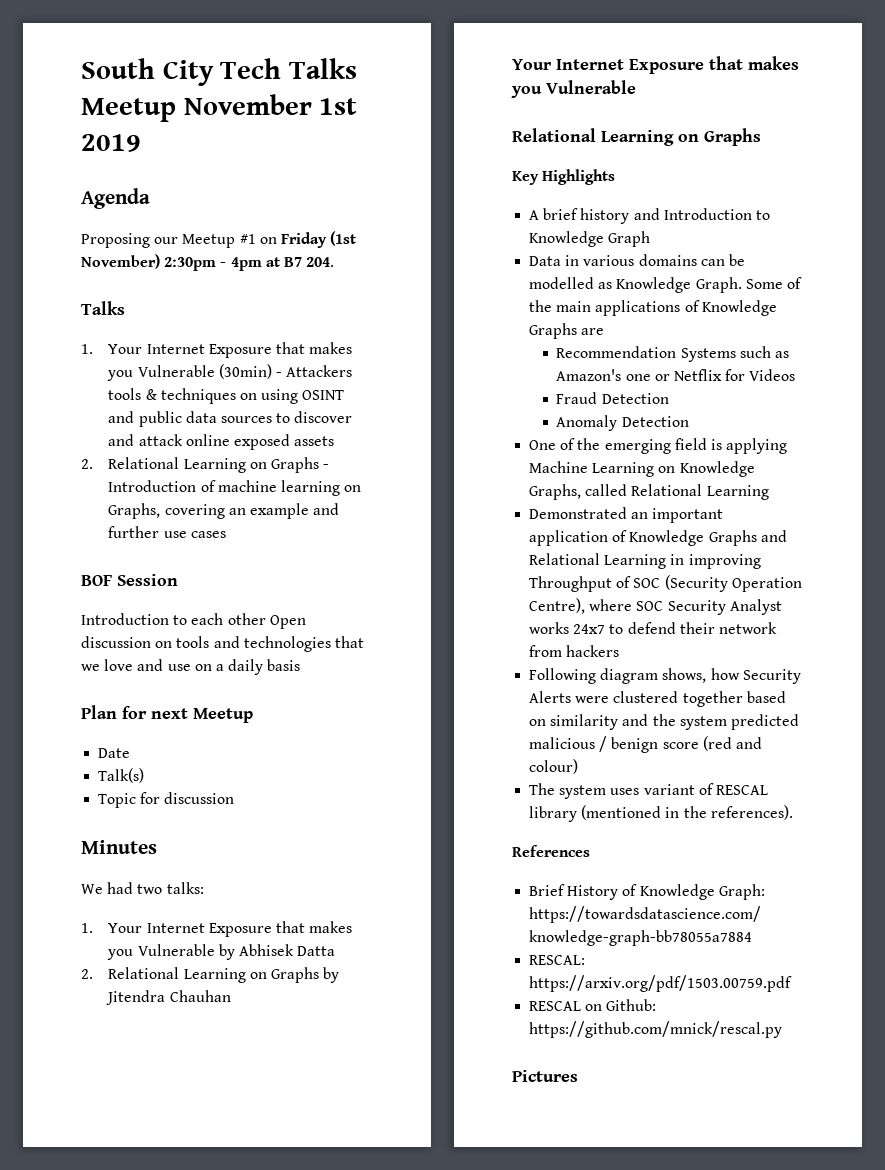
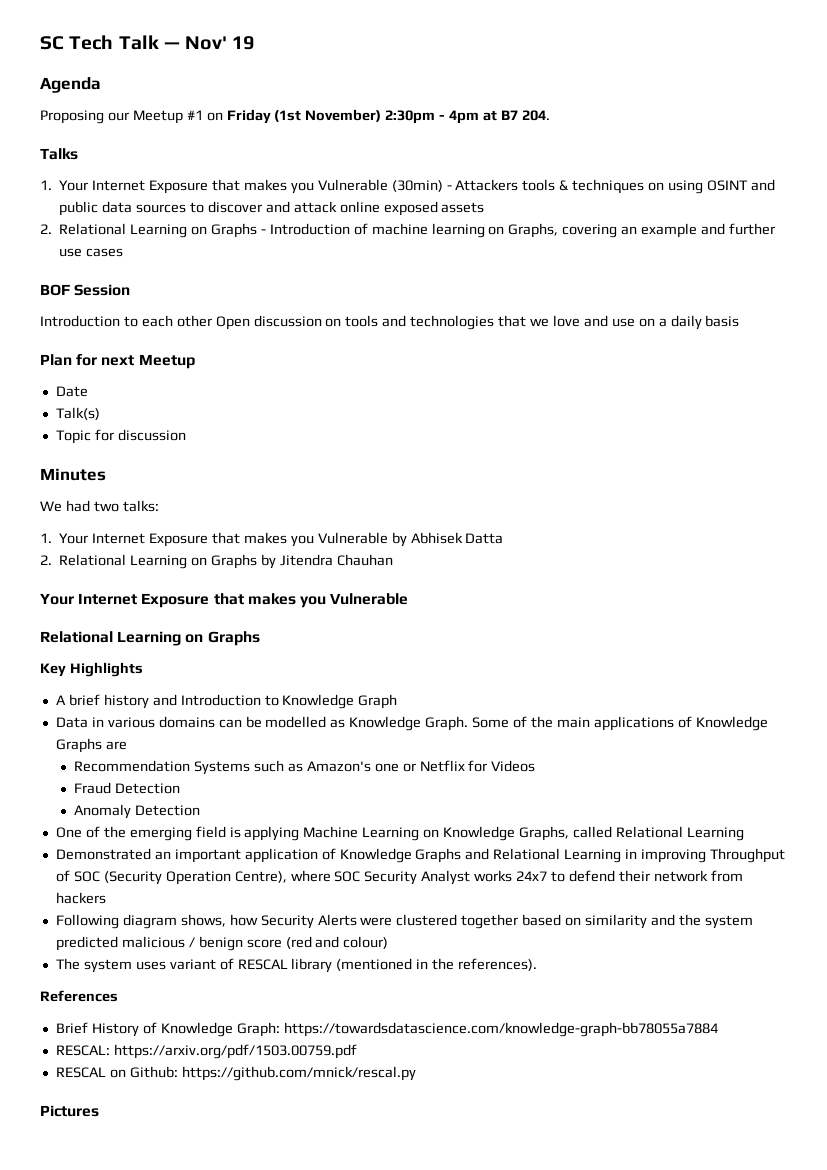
- South City Tech Talks Meetup November 1st 2019
+ SC Tech Talk — Nov' 19

